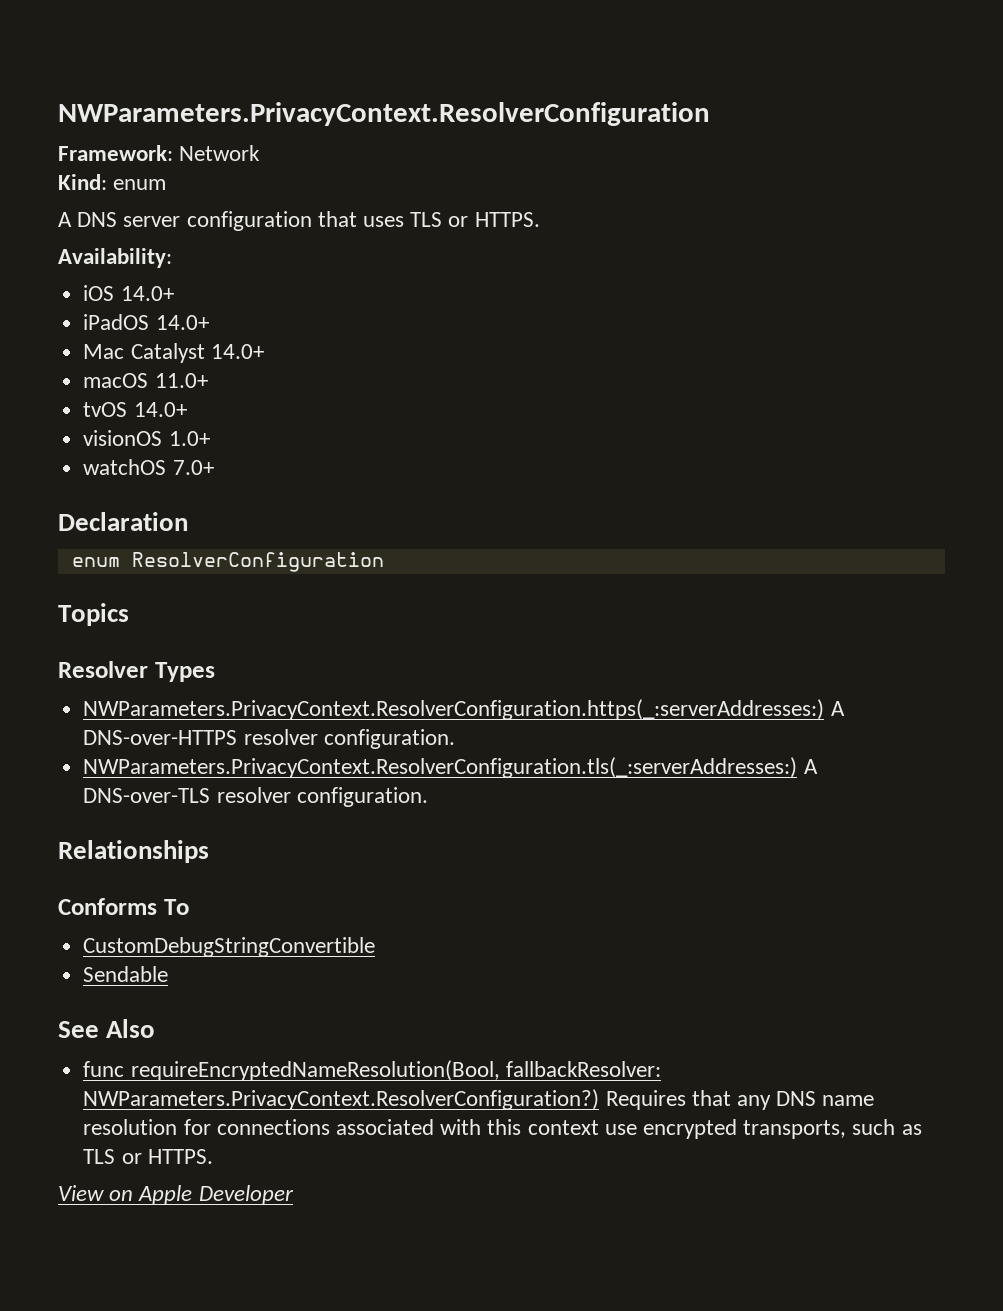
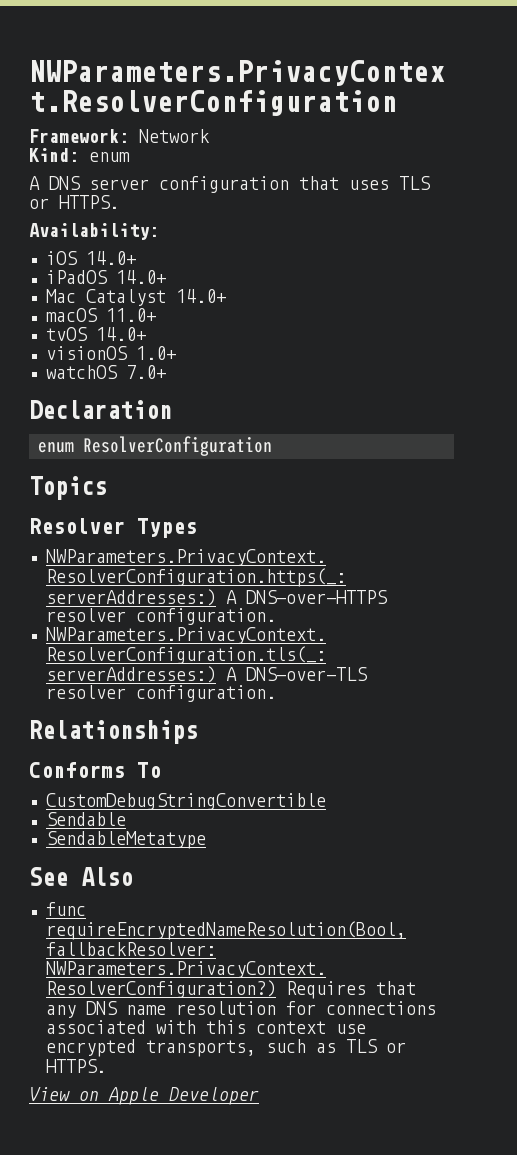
+ SendableMetatype

